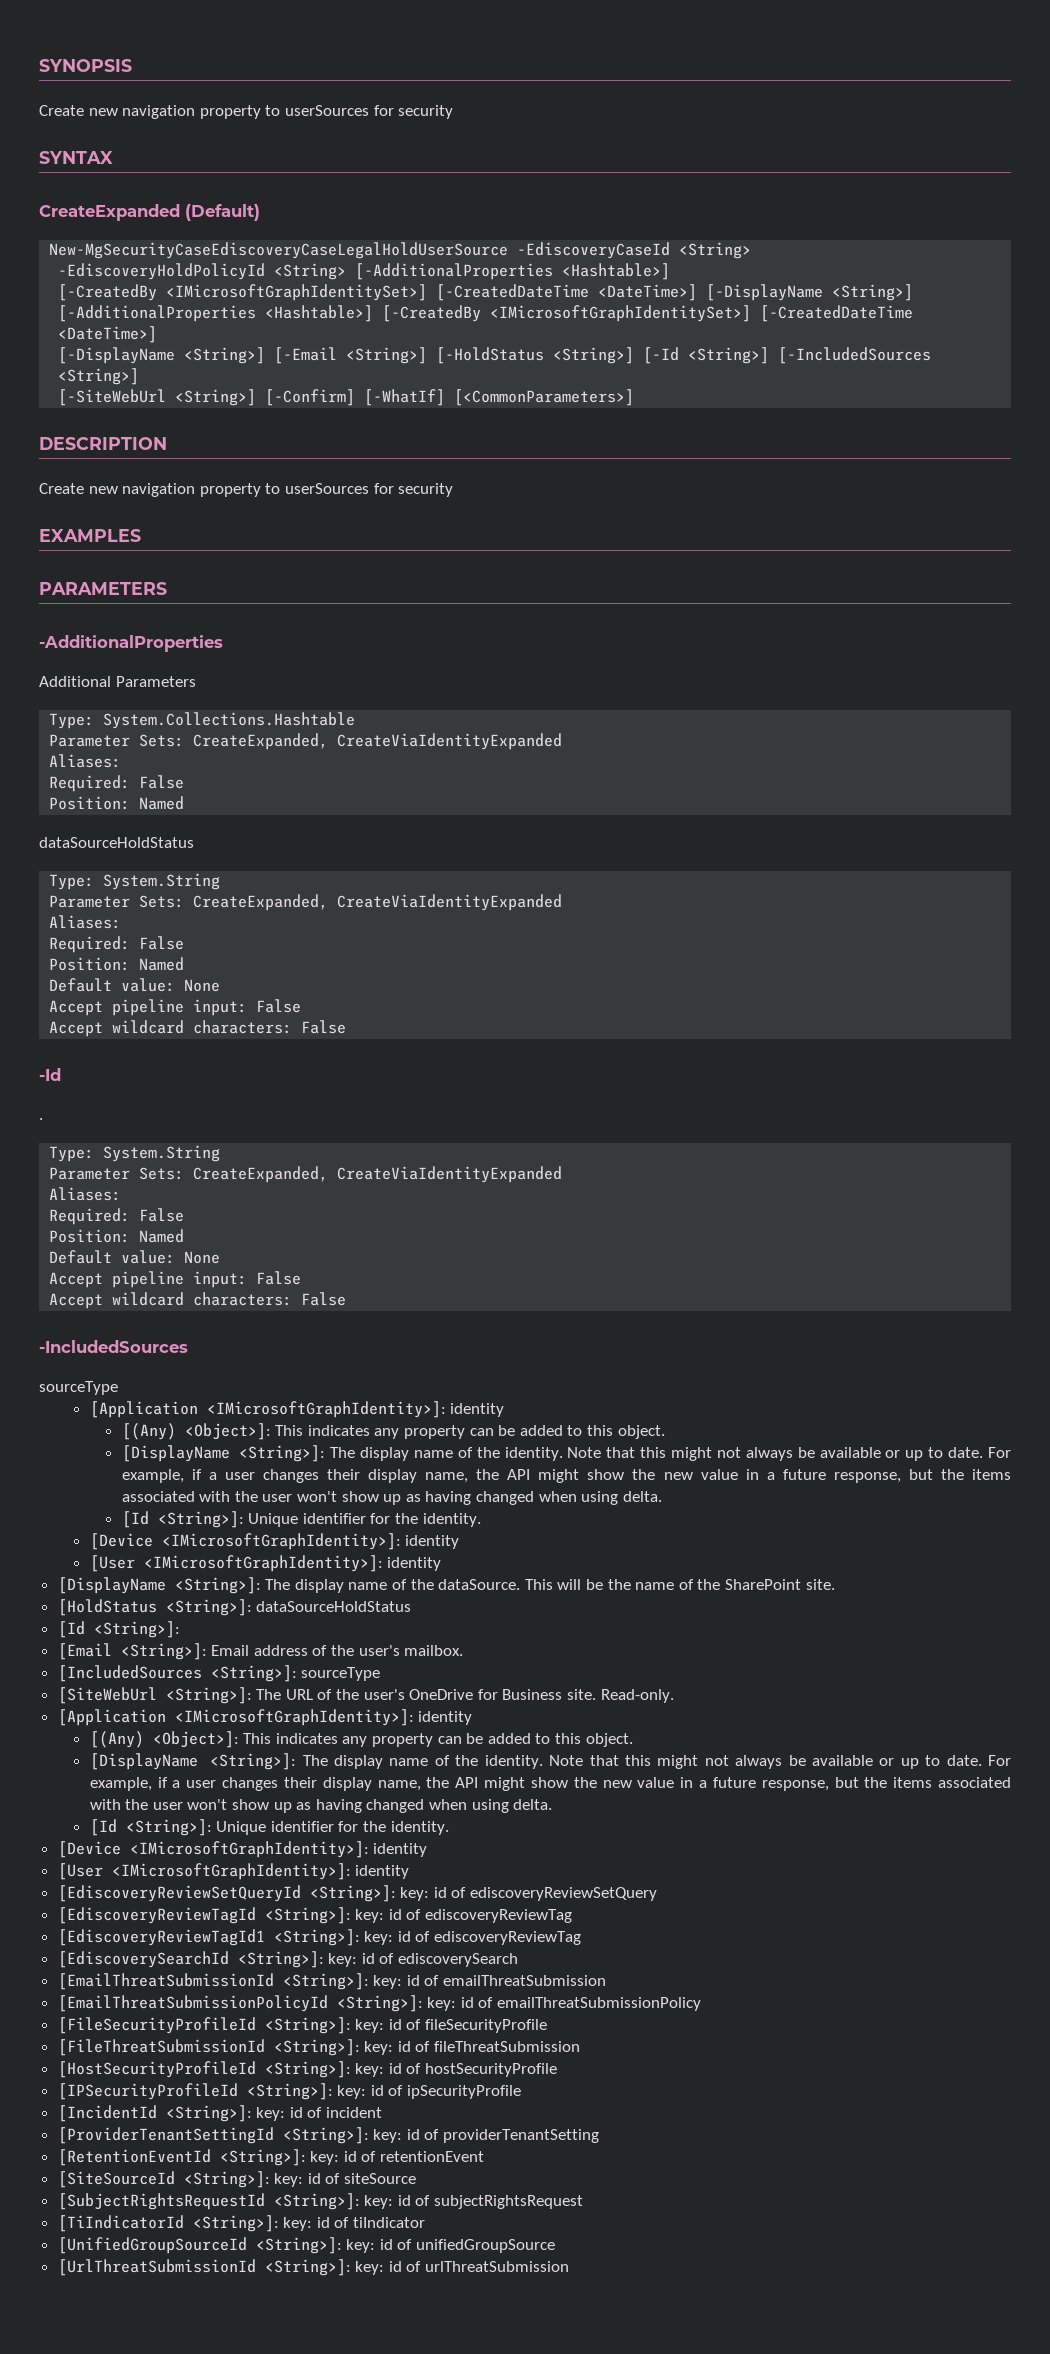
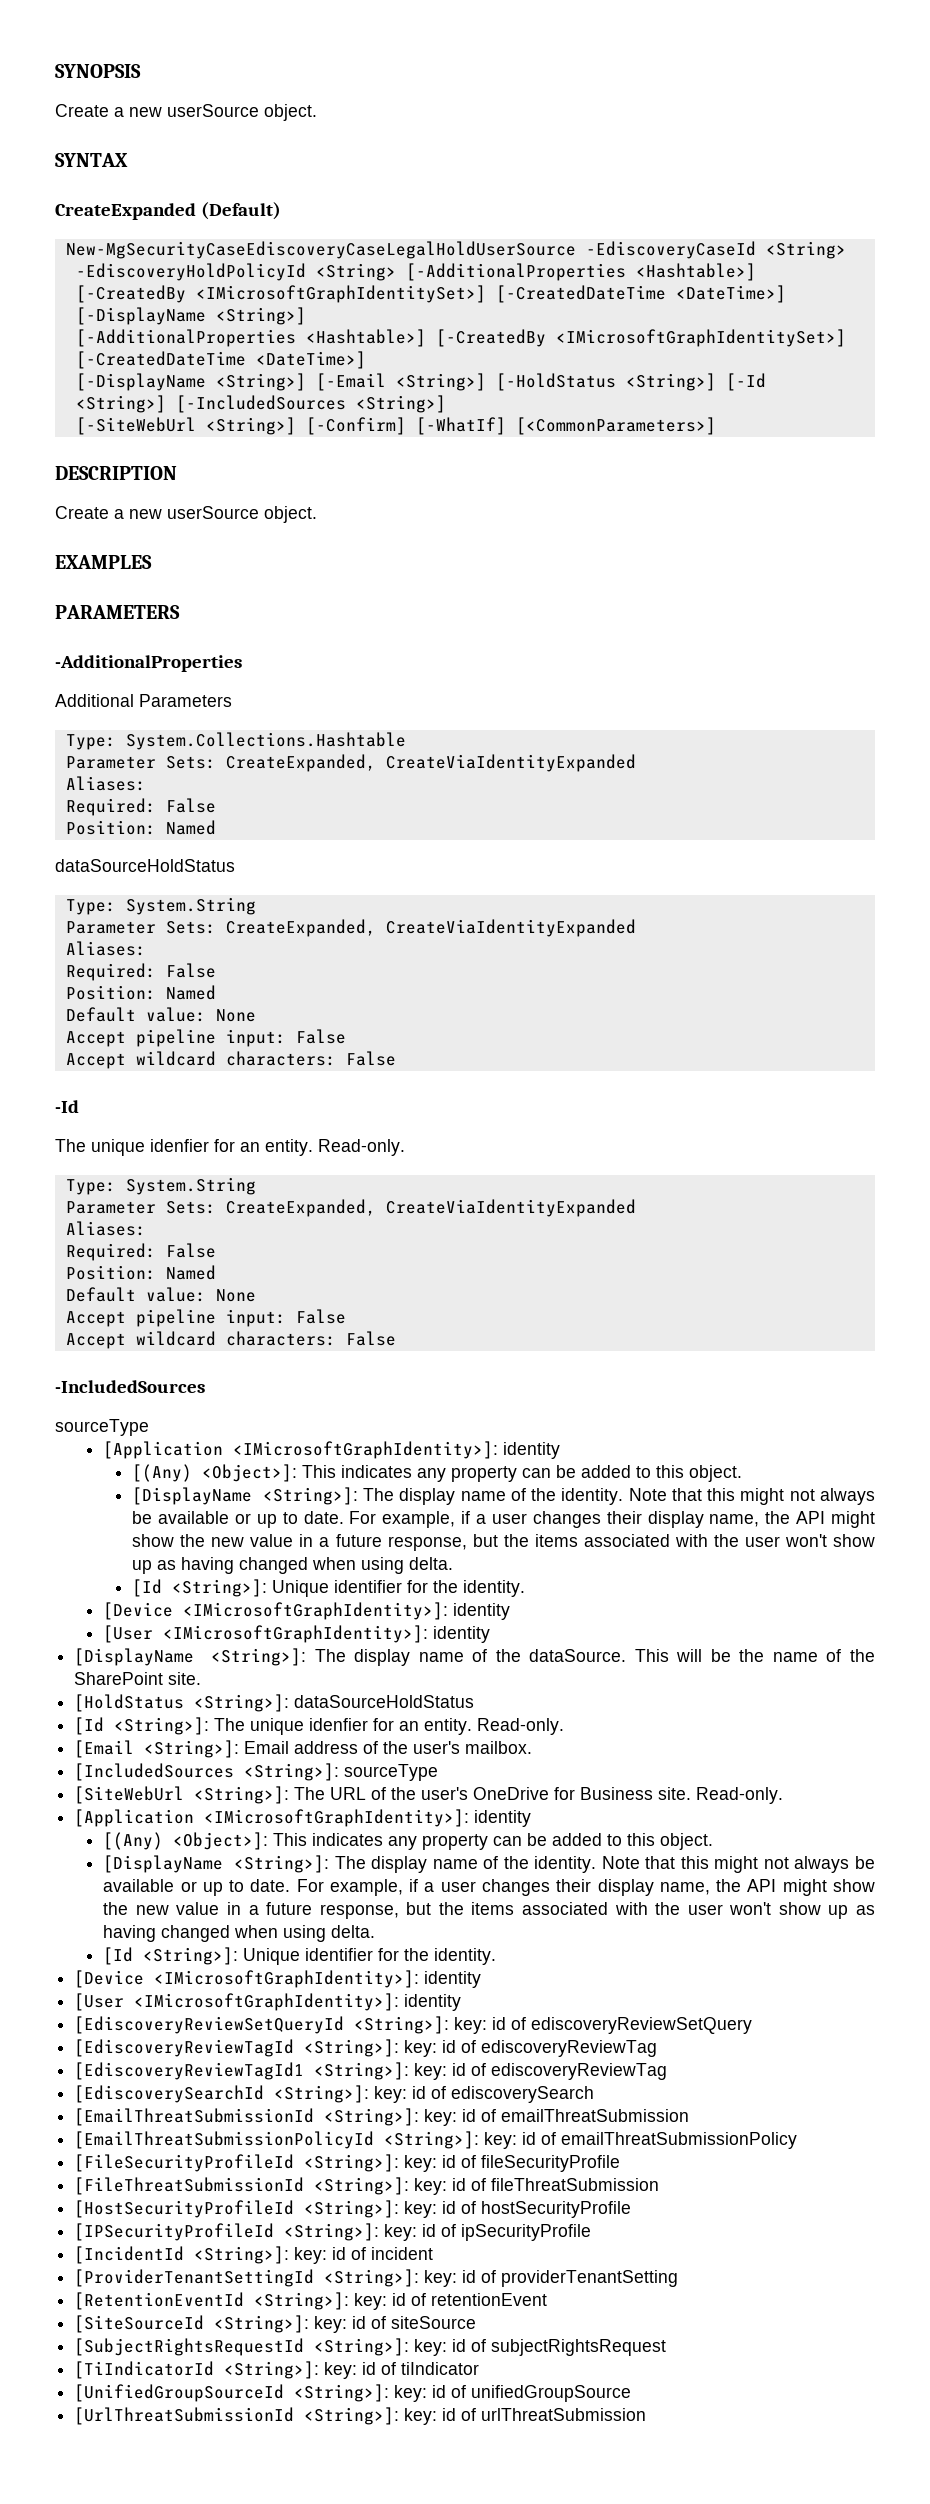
  SYNOPSIS
- Create new navigation property to userSources for security
+ Create a new userSource object.
  DESCRIPTION
- Create new navigation property to userSources for security
+ Create a new userSource object.
  -Id
- .
+ The unique idenfier for an entity. Read-only.
  [HoldStatus <String>]: dataSourceHoldStatus
- [Id <String>]:
+ [Id <String>]: The unique idenfier for an entity. Read-only.

